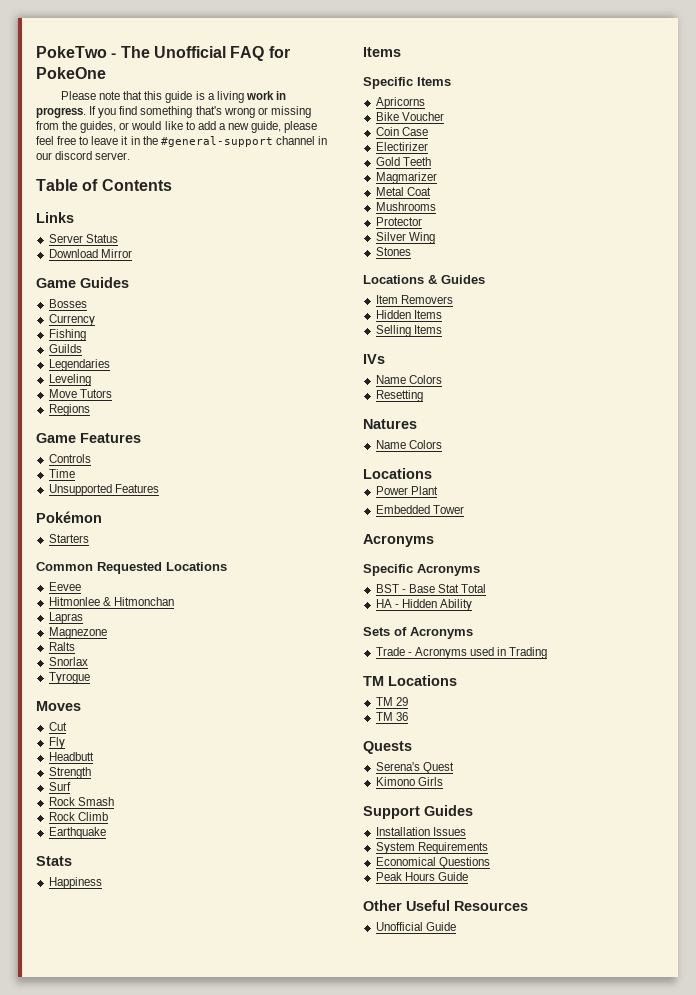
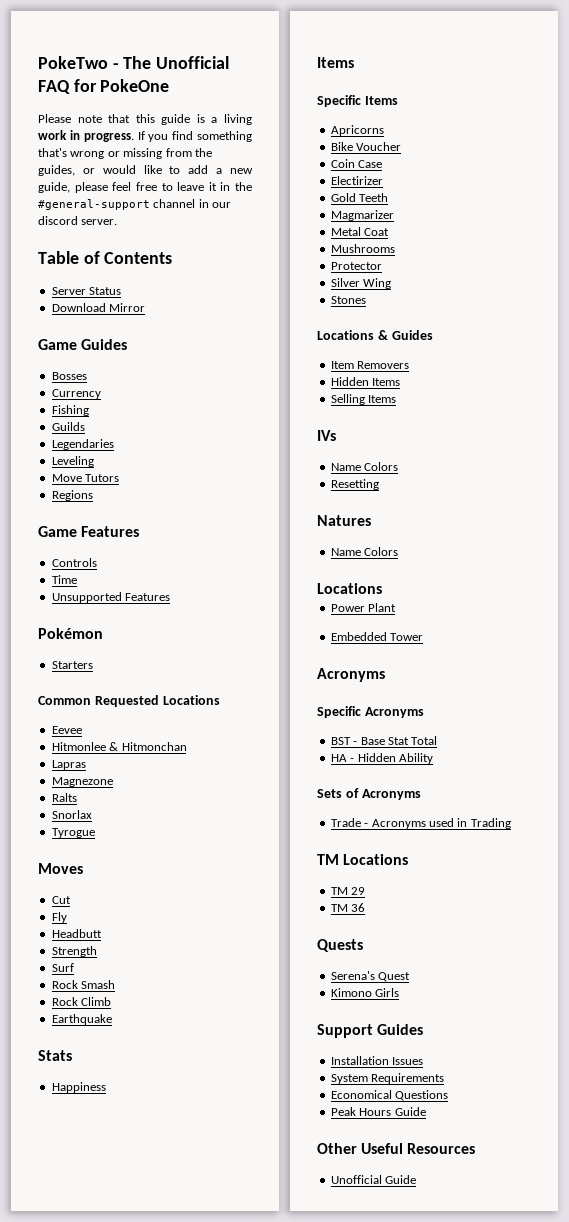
- Links

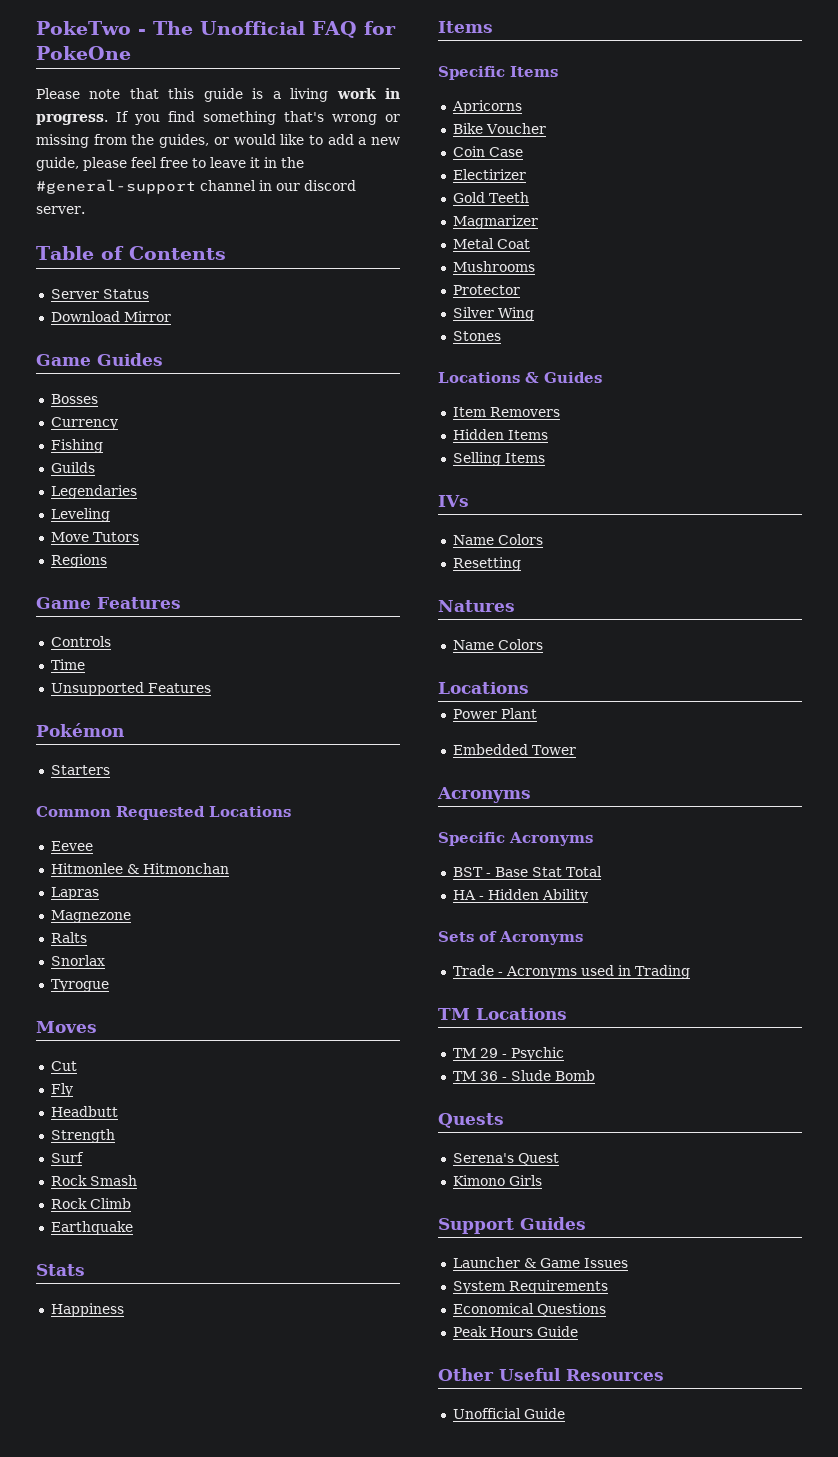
- TM 29
+ TM 29 - Psychic
- TM 36
+ TM 36 - Slude Bomb
- Installation Issues
+ Launcher & Game Issues

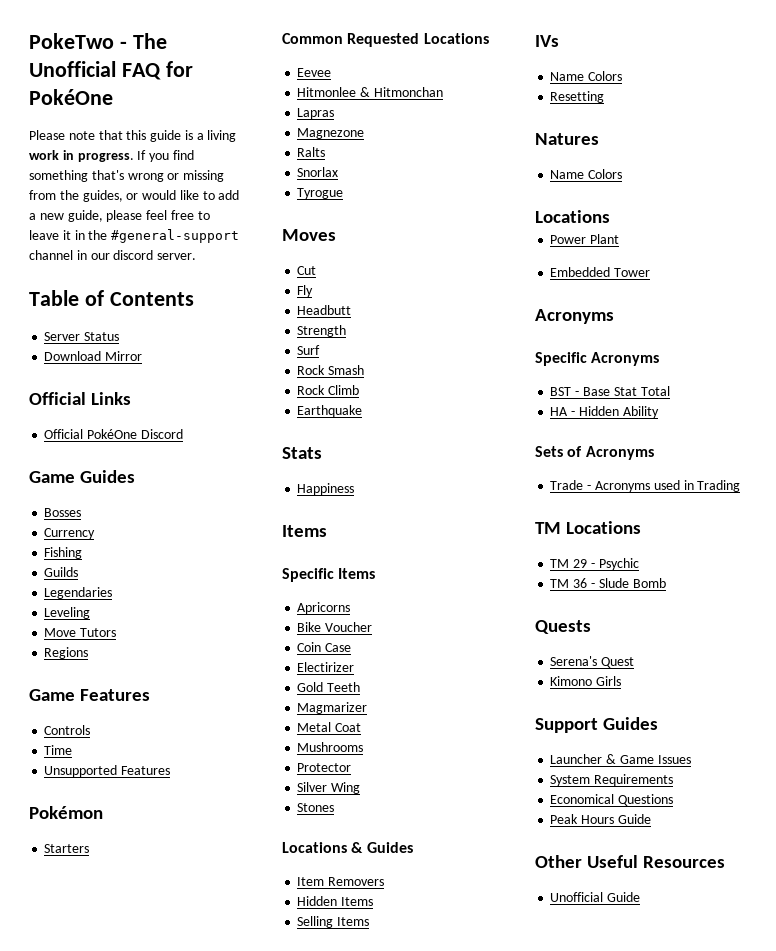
- PokeTwo - The Unofficial FAQ for PokeOne
+ PokeTwo - The Unofficial FAQ for PokéOne
+ Official Links
+ Official PokéOne Discord

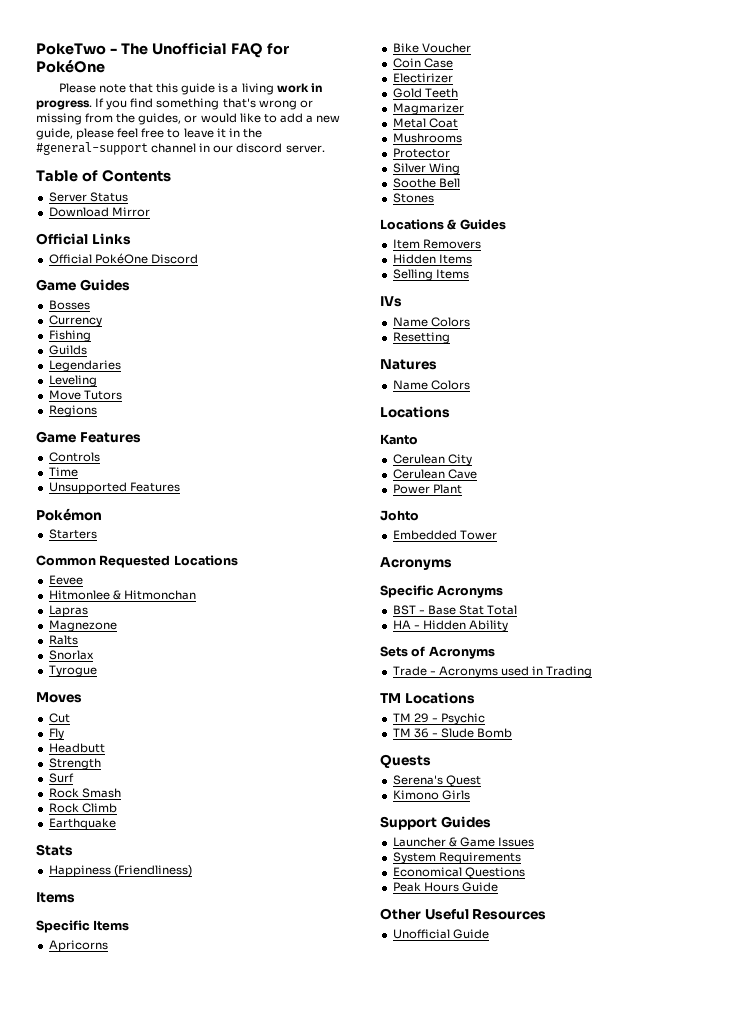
- Happiness
+ Happiness (Friendliness)
+ Soothe Bell
+ Kanto
+ Cerulean City
+ Cerulean Cave
+ Johto

